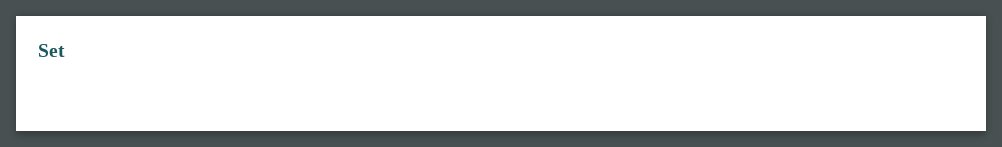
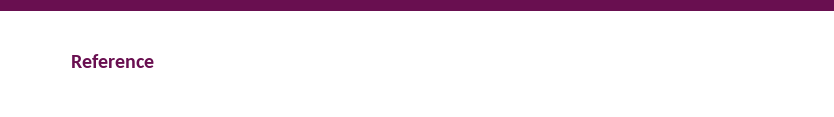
- Set
+ Reference

